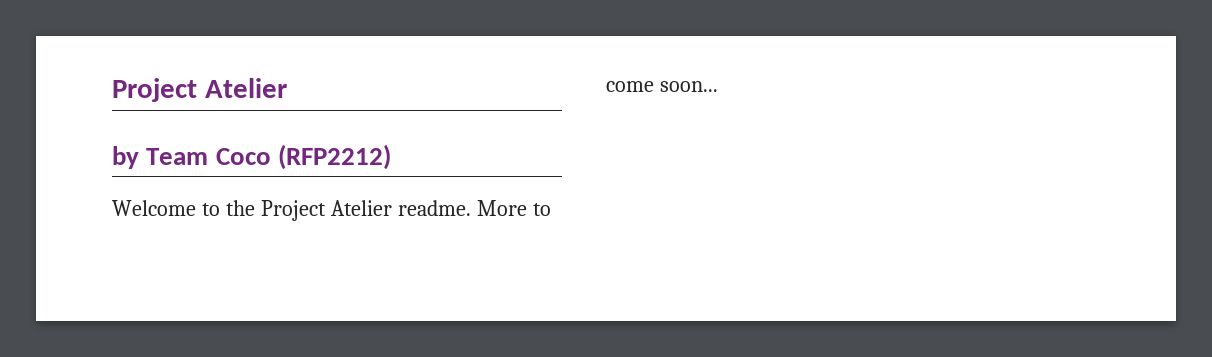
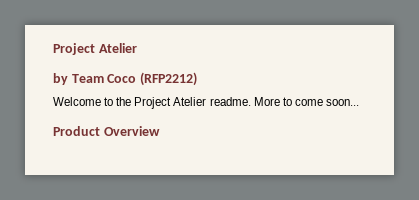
+ Product Overview

